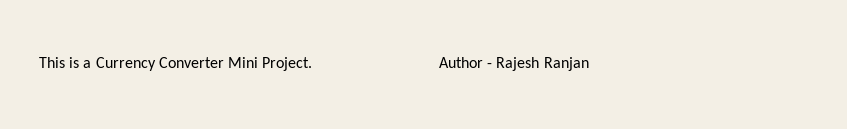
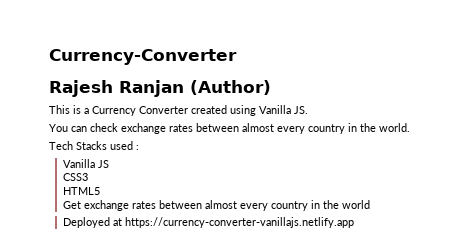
+ Currency-Converter
+ Rajesh Ranjan (Author)
- This is a Currency Converter Mini Project.
- Author - Rajesh Ranjan
+ This is a Currency Converter created using Vanilla JS.
+ You can check exchange rates between almost every country in the world.
+ Tech Stacks used :
+ Vanilla JS
+ CSS3
+ HTML5
+ Get exchange rates between almost every country in the world
+ Deployed at https://currency-converter-vanillajs.netlify.app

